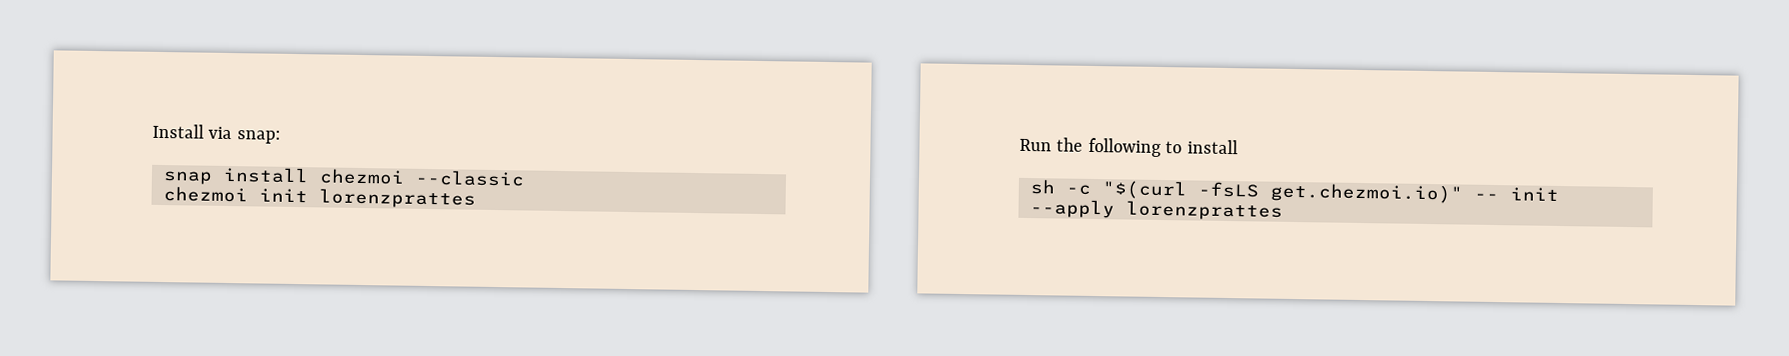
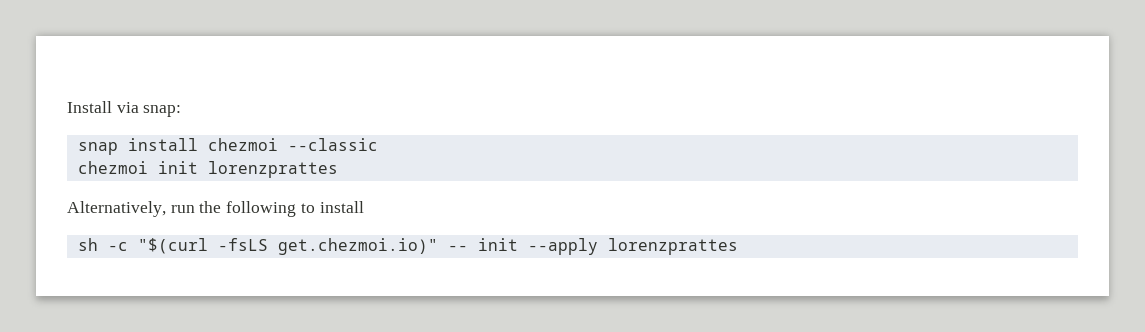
- Run the following to install
+ Alternatively, run the following to install

